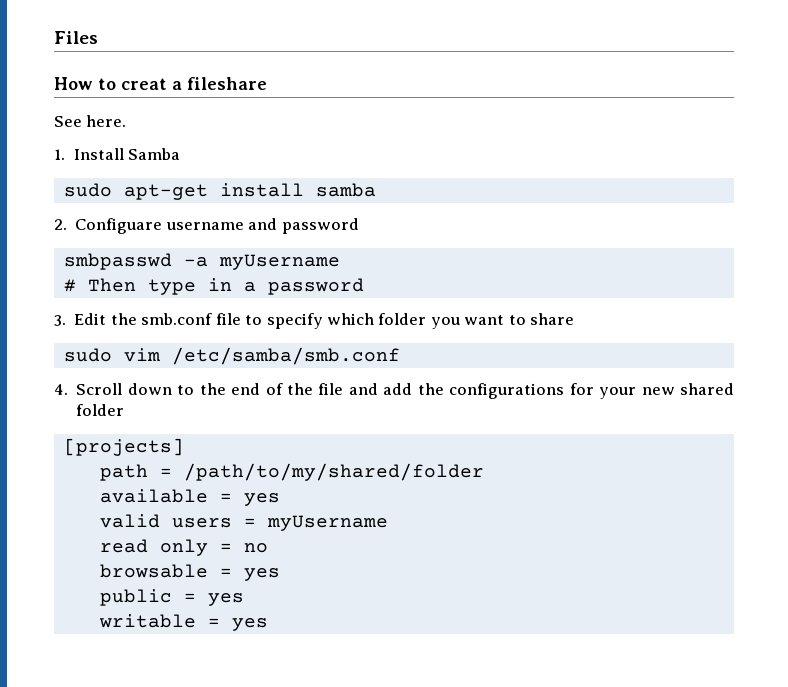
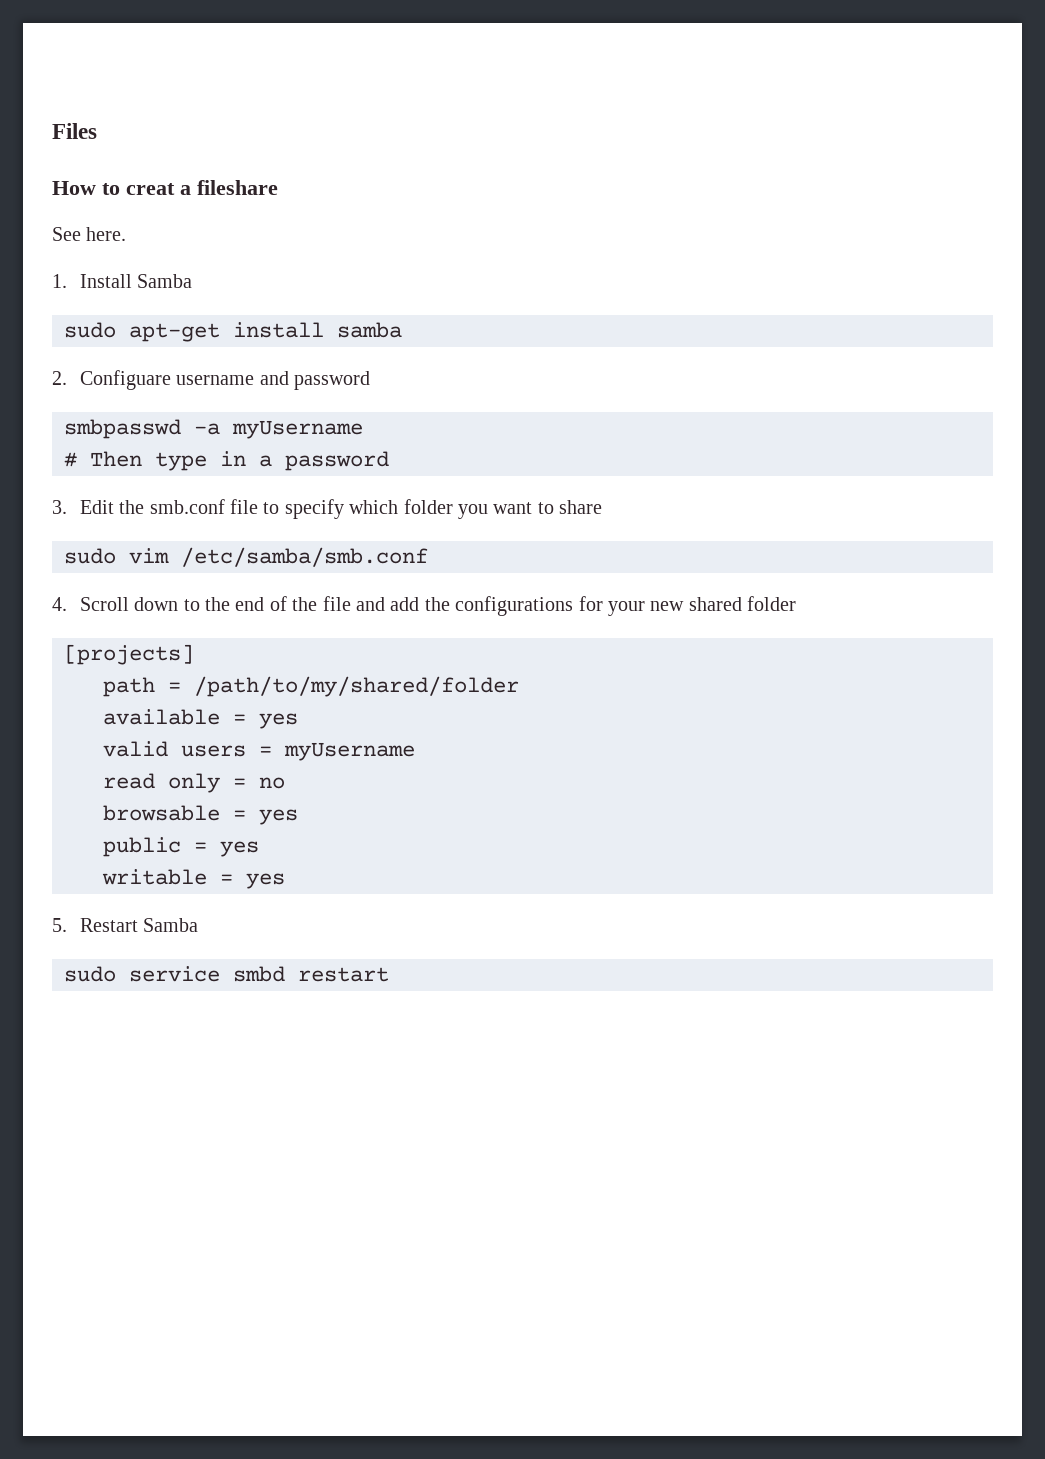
+ 5. Restart Samba
+ sudo service smbd restart

